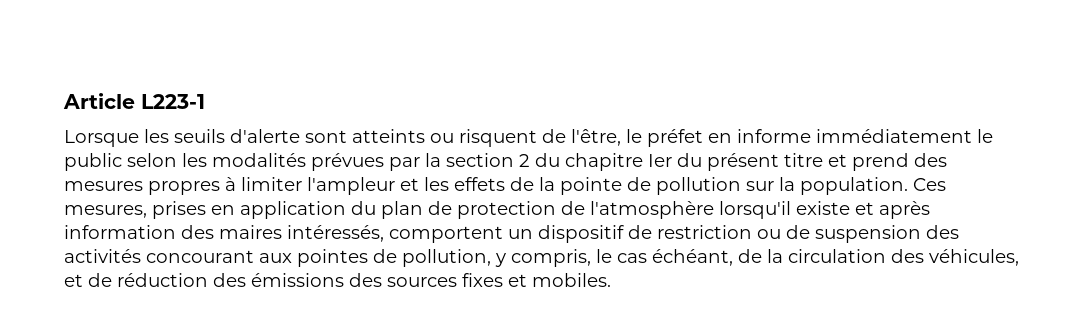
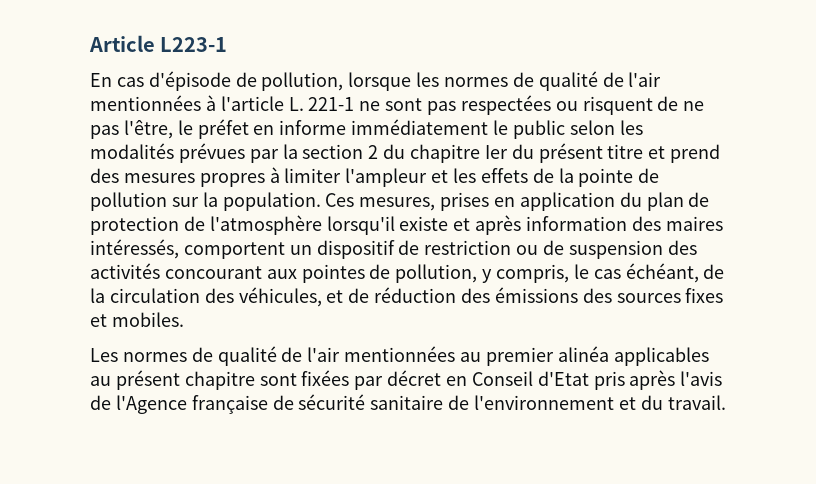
- Lorsque les seuils d'alerte sont atteints ou risquent de l'être, le préfet en informe immédiatement le public selon les modalités prévues par la section 2 du chapitre Ier du présent titre et prend des mesures propres à limiter l'ampleur et les effets de la pointe de pollution sur la population.
+ En cas d'épisode de pollution, lorsque les normes de qualité de l'air mentionnées à l'article L. 221-1 ne sont pas respectées ou risquent de ne pas l'être, le préfet en informe immédiatement le public selon les modalités prévues par la section 2 du chapitre Ier du présent titre et prend des mesures propres à limiter l'ampleur et les effets de la pointe de pollution sur la population.
+ Les normes de qualité de l'air mentionnées au premier alinéa applicables au présent chapitre sont fixées par décret en Conseil d'Etat pris après l'avis de l'Agence française de sécurité sanitaire de l'environnement et du travail.

